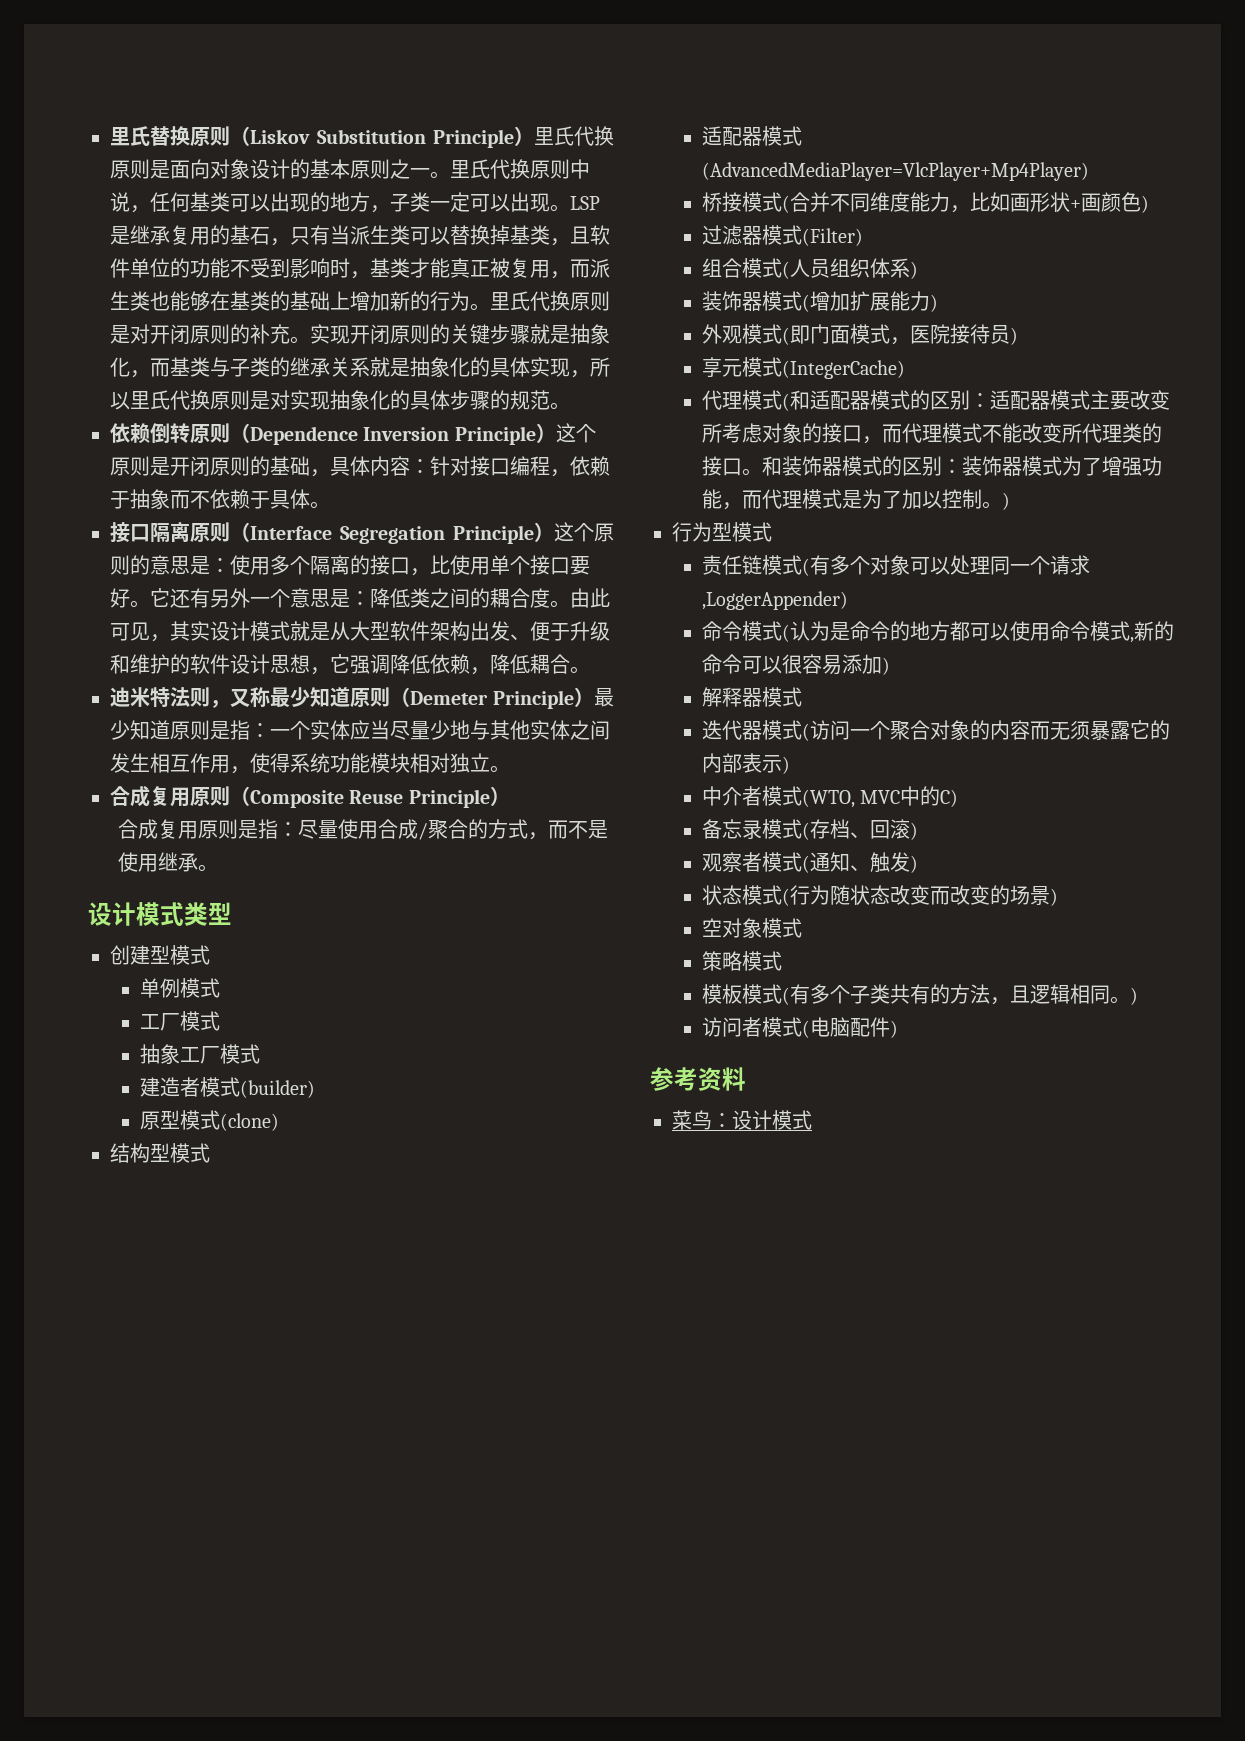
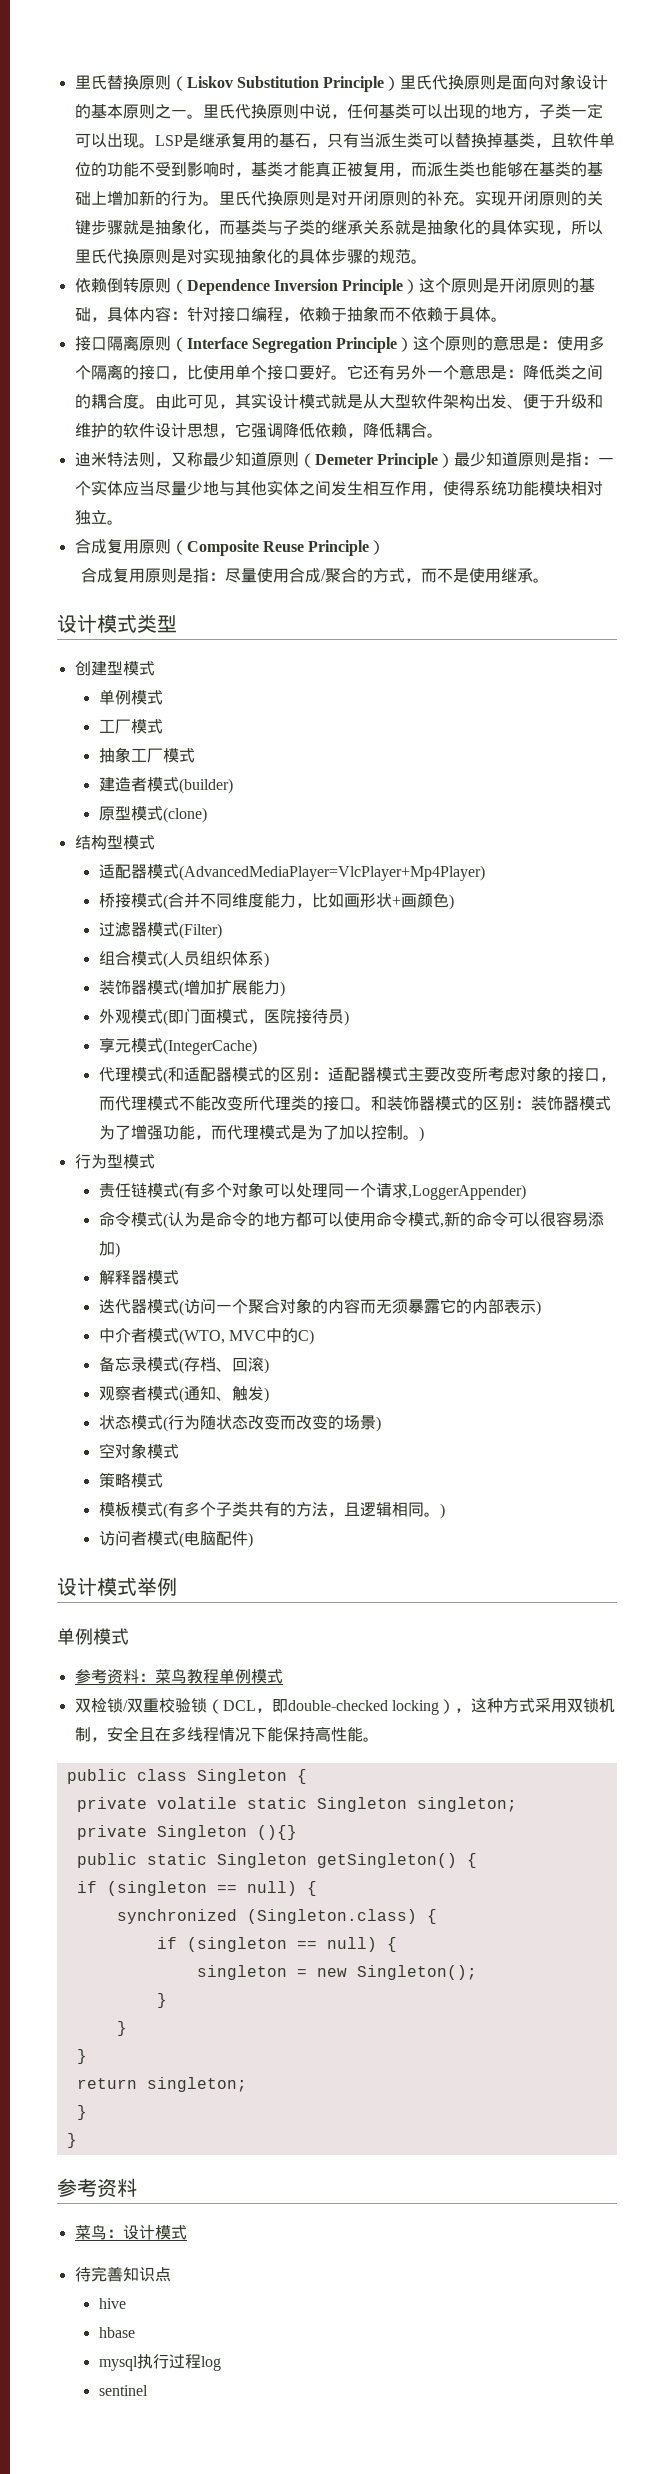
+ 设计模式举例
+ 单例模式
+ 参考资料：菜鸟教程单例模式
+ 双检锁/双重校验锁（DCL，即double-checked locking），这种方式采用双锁机制，安全且在多线程情况下能保持高性能。
+ public class Singleton {
+ private volatile static Singleton singleton;
+ private Singleton (){}
+ public static Singleton getSingleton() {
+ if (singleton == null) {
+ synchronized (Singleton.class) {
+ if (singleton == null) {
+ singleton = new Singleton();
+ }
+ }
+ }
+ return singleton;
+ }
+ }
+ 待完善知识点
+ hive
+ hbase
+ mysql执行过程log
+ sentinel

